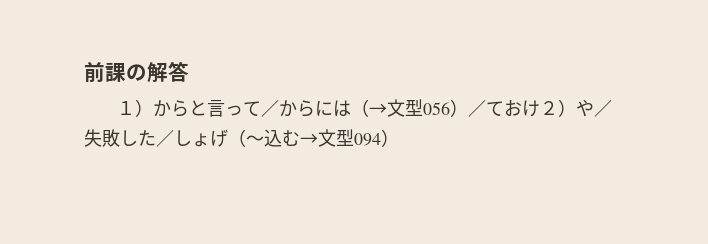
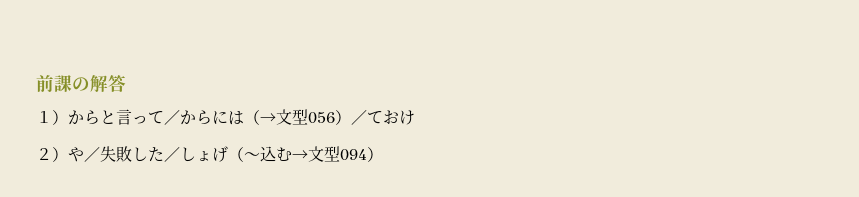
- １）からと言って／からには（→文型056）／ておけ２）や／失敗した／しょげ（～込む→文型094）
+ １）からと言って／からには（→文型056）／ておけ
+ ２）や／失敗した／しょげ（～込む→文型094）

